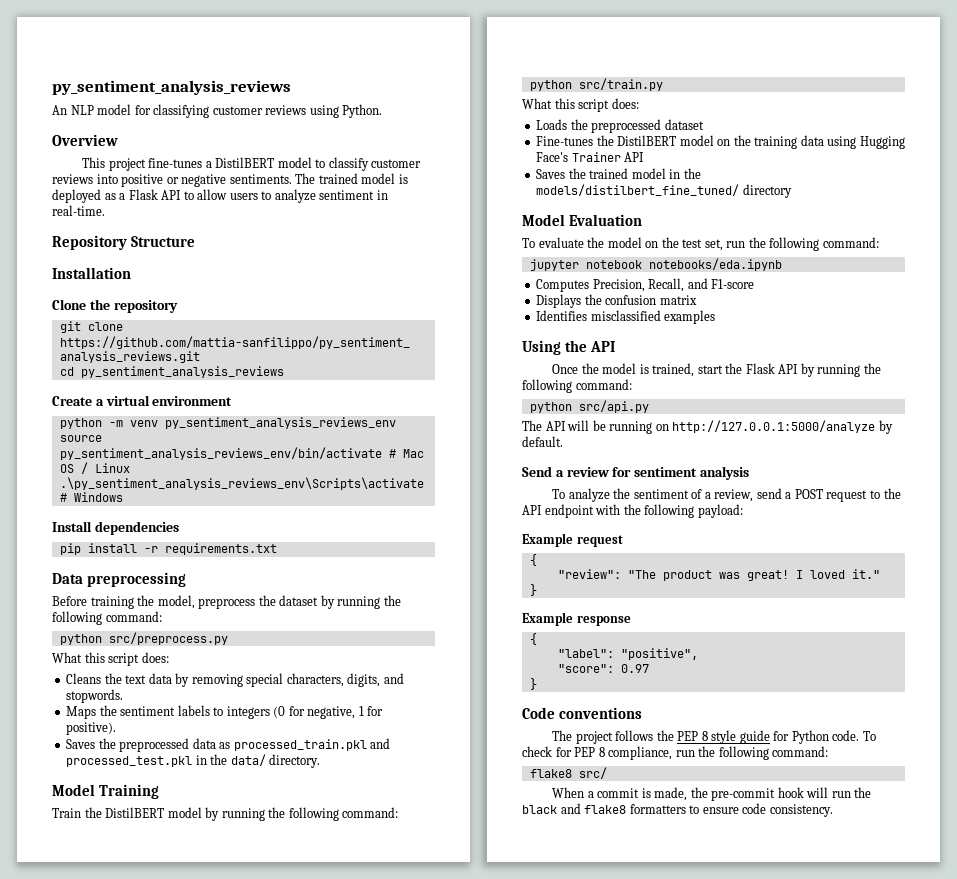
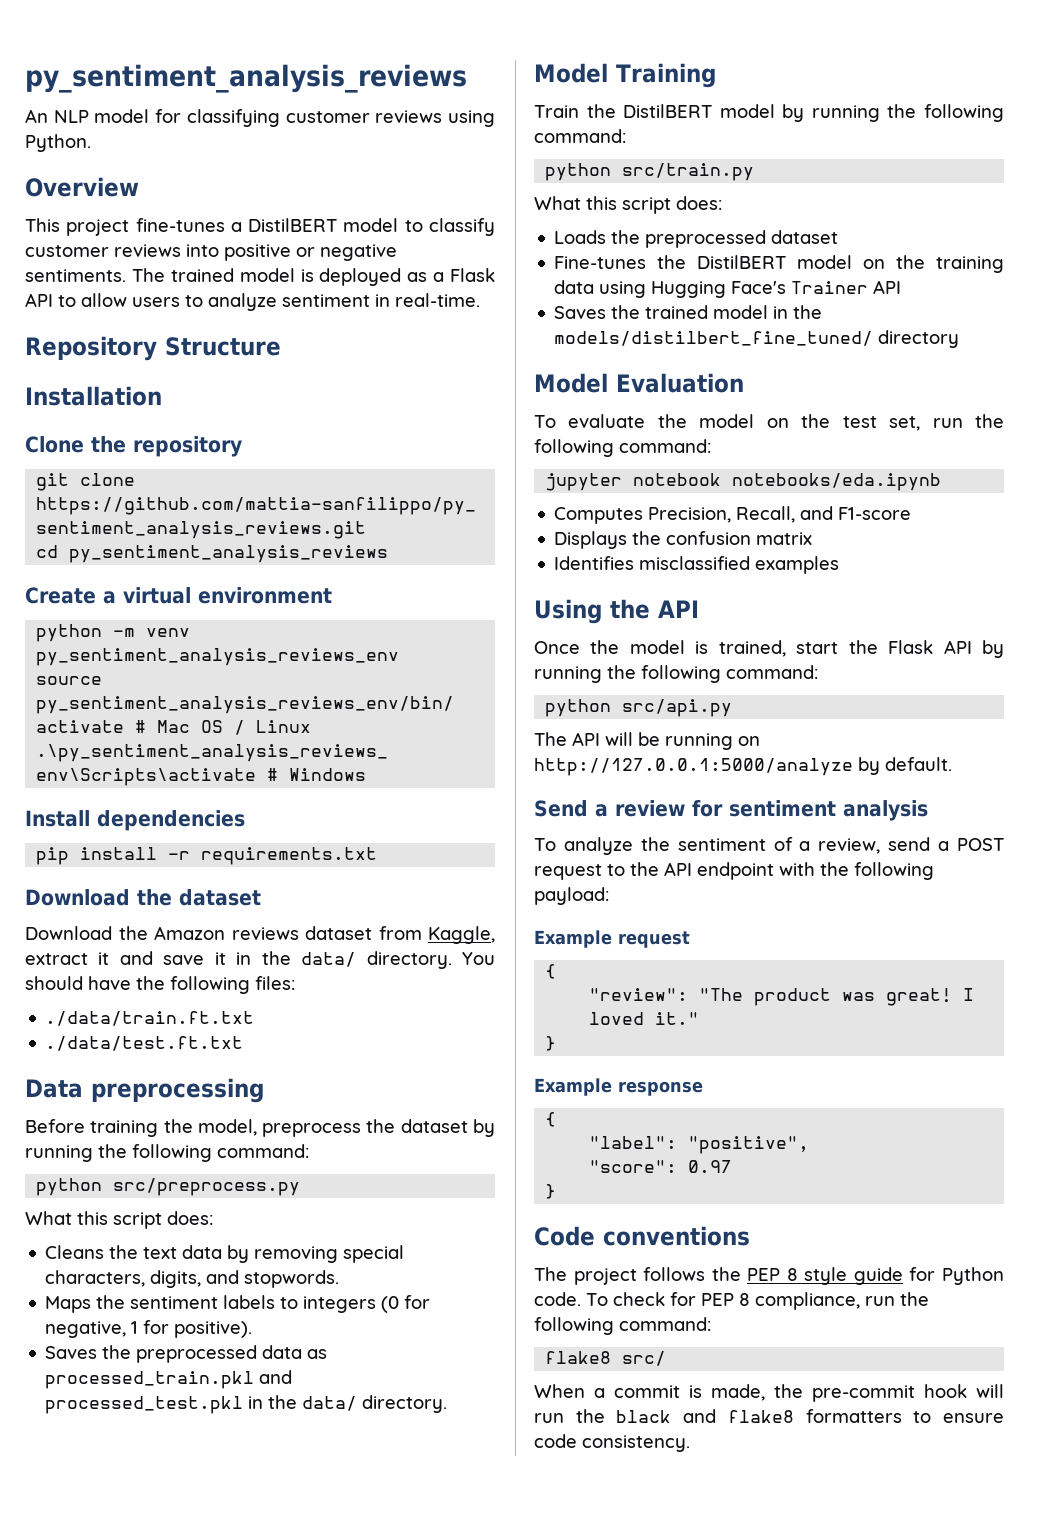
+ Download the dataset
+ Download the Amazon reviews dataset from Kaggle, extract it and save it in the data/ directory. You should have the following files:
+ ./data/train.ft.txt
+ ./data/test.ft.txt

